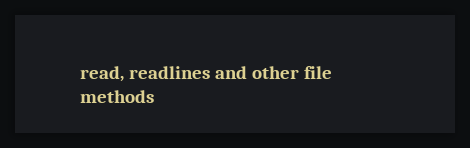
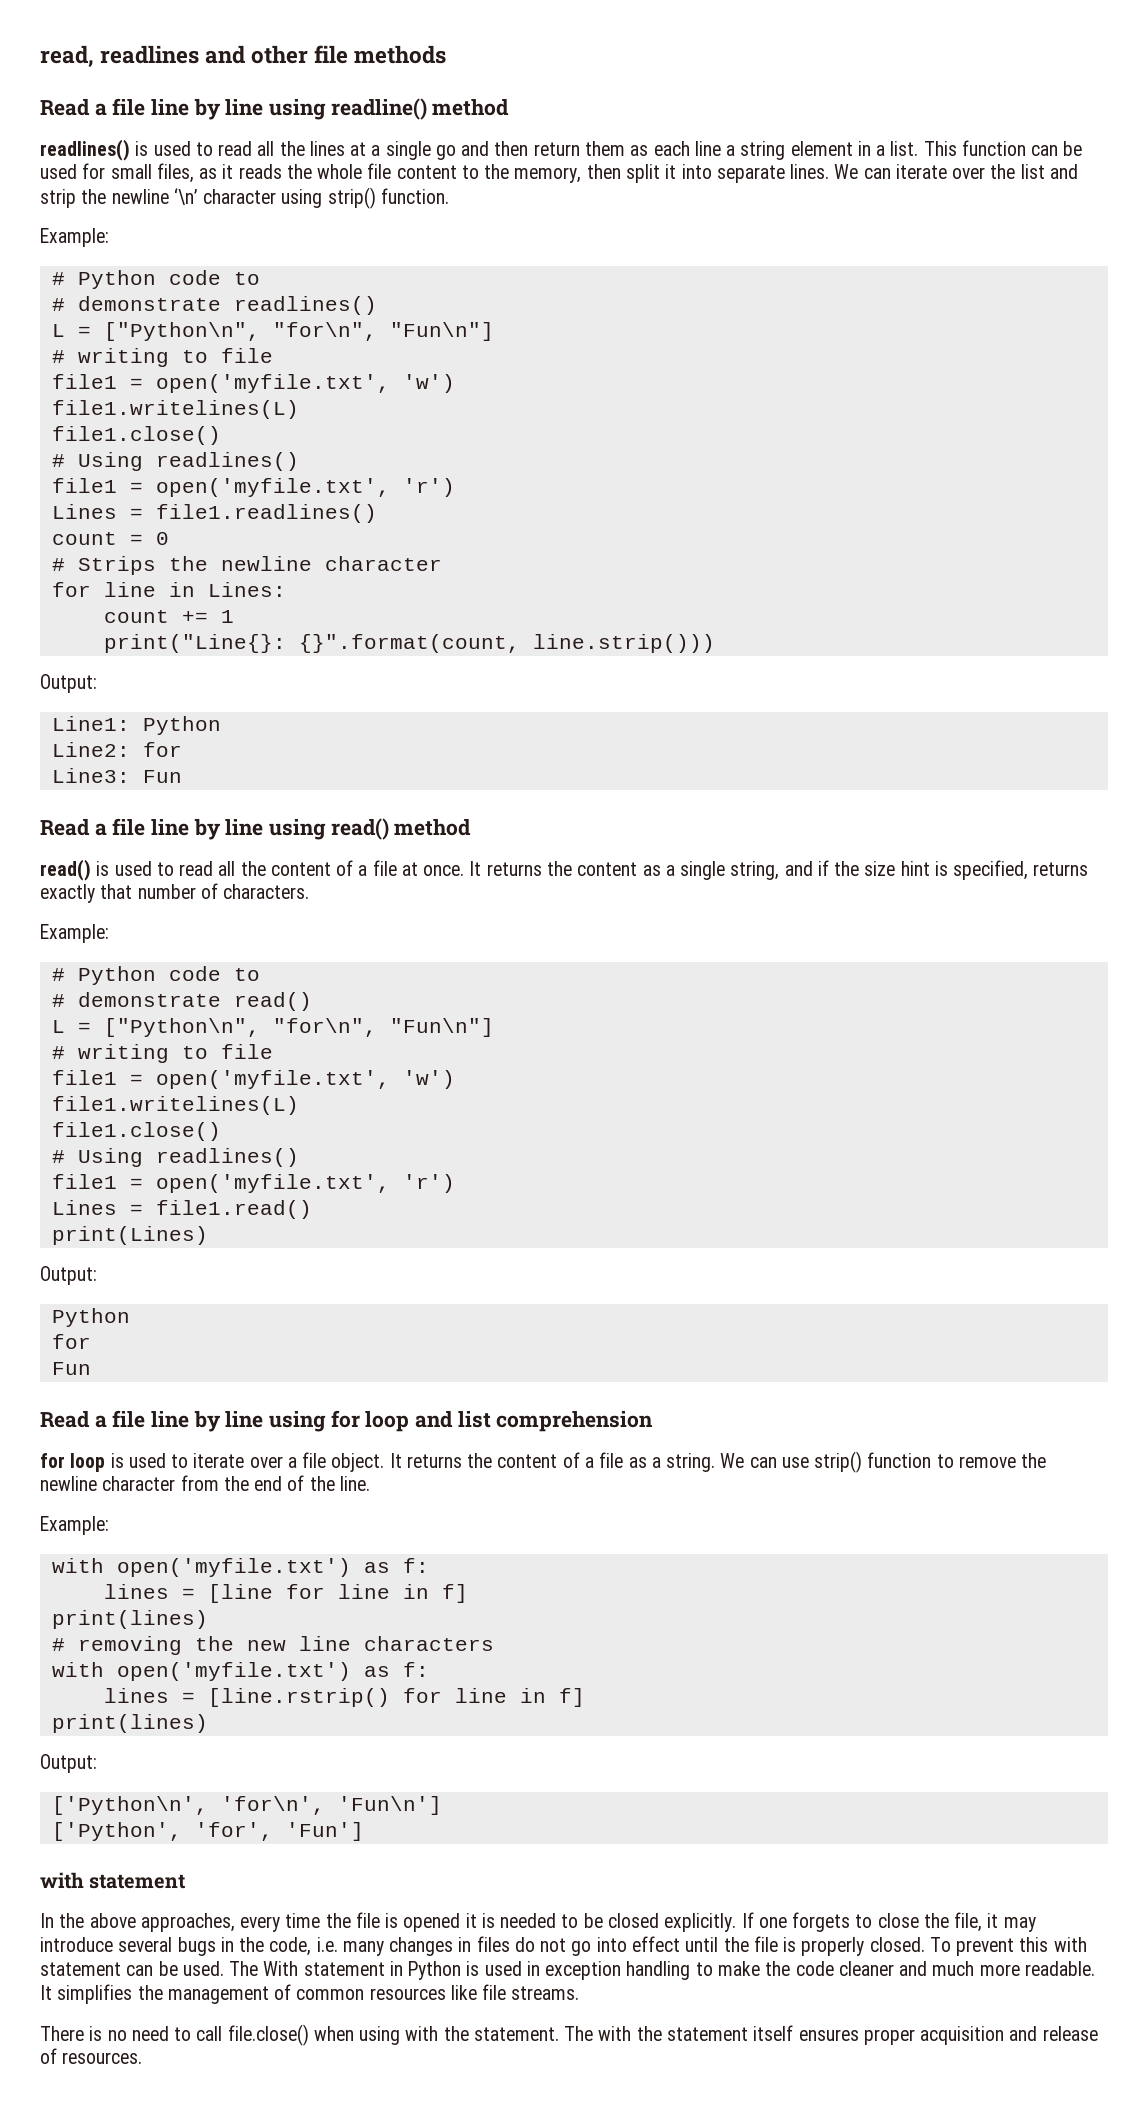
+ Read a file line by line using readline() method
+ readlines() is used to read all the lines at a single go and then return them as each line a string element in a list. This function can be used for small files, as it reads the whole file content to the memory, then split it into separate lines. We can iterate over the list and strip the newline ‘\n’ character using strip() function.
+ Example:
+ # Python code to
+ # demonstrate readlines()
+ L = ["Python\n", "for\n", "Fun\n"]
+ # writing to file
+ file1 = open('myfile.txt', 'w')
+ file1.writelines(L)
+ file1.close()
+ # Using readlines()
+ file1 = open('myfile.txt', 'r')
+ Lines = file1.readlines()
+ count = 0
+ # Strips the newline character
+ for line in Lines:
+ count += 1
+ print("Line{}: {}".format(count, line.strip()))
+ Output:
+ Line1: Python
+ Line2: for
+ Line3: Fun
+ Read a file line by line using read() method
+ read() is used to read all the content of a file at once. It returns the content as a single string, and if the size hint is specified, returns exactly that number of characters.
+ Example:
+ # Python code to
+ # demonstrate read()
+ L = ["Python\n", "for\n", "Fun\n"]
+ # writing to file
+ file1 = open('myfile.txt', 'w')
+ file1.writelines(L)
+ file1.close()
+ # Using readlines()
+ file1 = open('myfile.txt', 'r')
+ Lines = file1.read()
+ print(Lines)
+ Output:
+ Python
+ for
+ Fun
+ Read a file line by line using for loop and list comprehension
+ for loop is used to iterate over a file object. It returns the content of a file as a string. We can use strip() function to remove the newline character from the end of the line.
+ Example:
+ with open('myfile.txt') as f:
+ lines = [line for line in f]
+ print(lines)
+ # removing the new line characters
+ with open('myfile.txt') as f:
+ lines = [line.rstrip() for line in f]
+ print(lines)
+ Output:
+ ['Python\n', 'for\n', 'Fun\n']
+ ['Python', 'for', 'Fun']
+ with statement
+ In the above approaches, every time the file is opened it is needed to be closed explicitly. If one forgets to close the file, it may introduce several bugs in the code, i.e. many changes in files do not go into effect until the file is properly closed. To prevent this with statement can be used. The With statement in Python is used in exception handling to make the code cleaner and much more readable. It simplifies the management of common resources like file streams.
+ There is no need to call file.close() when using with the statement. The with the statement itself ensures proper acquisition and release of resources.

